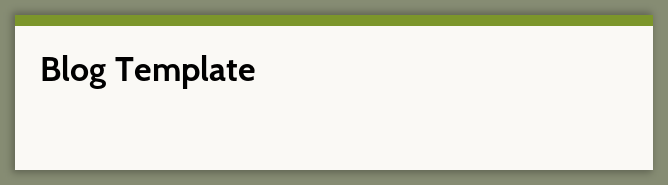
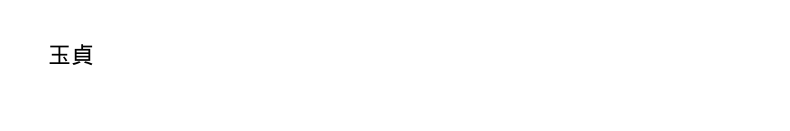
- Blog Template
+ 玉貞

